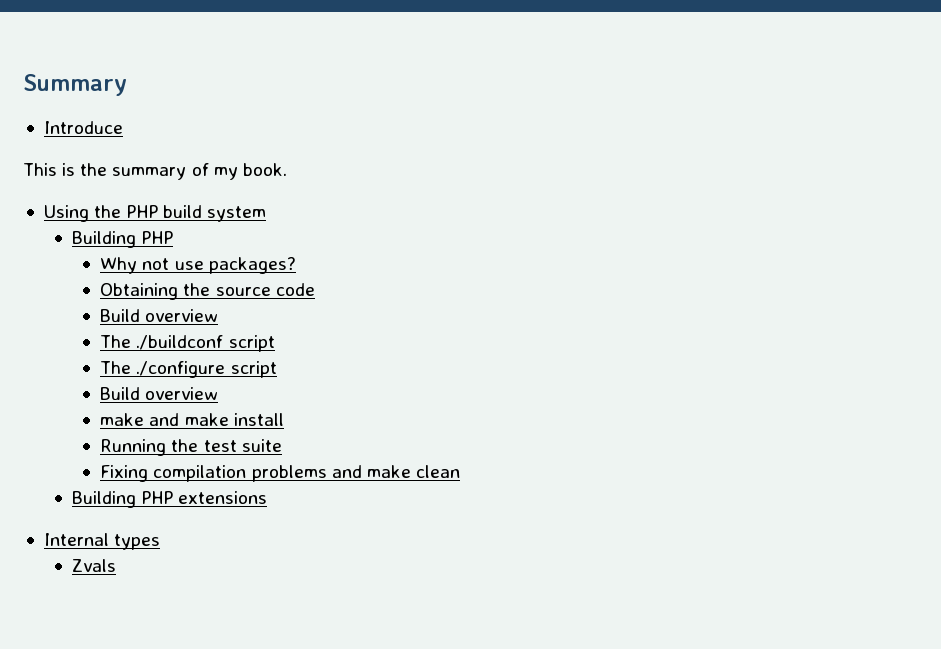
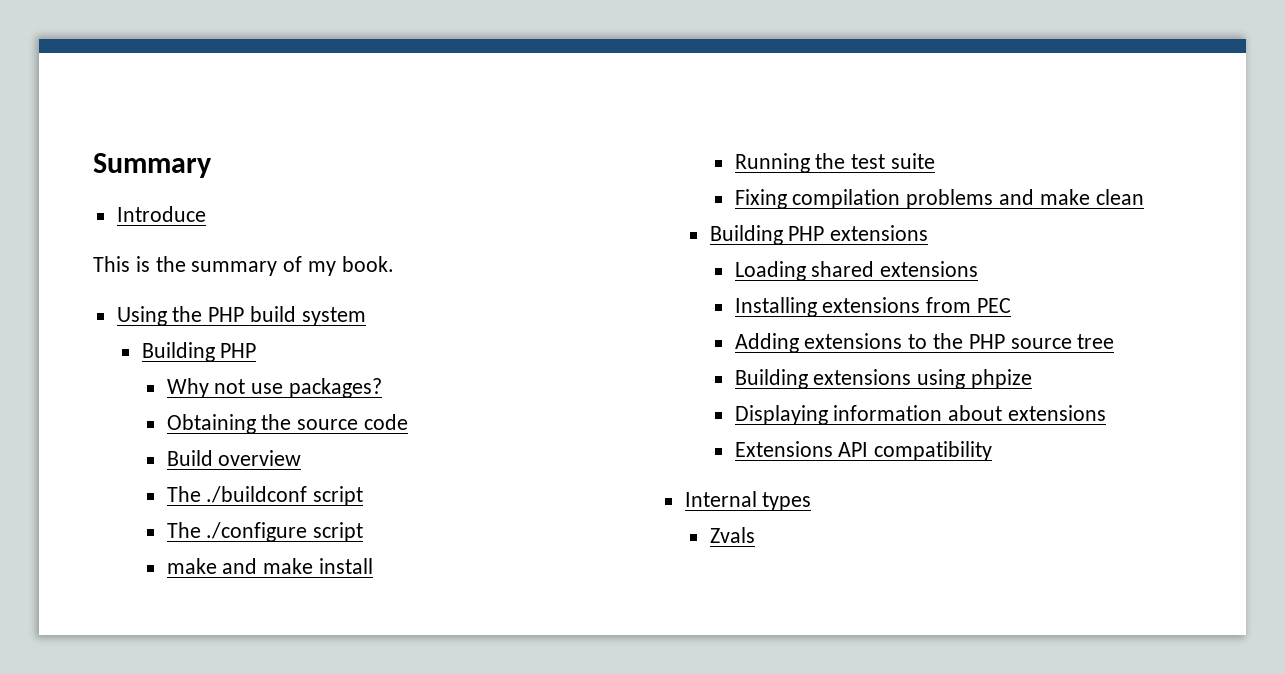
  The ./configure script
- Build overview
+ Loading shared extensions
+ Installing extensions from PEC
+ Adding extensions to the PHP source tree
+ Building extensions using phpize
+ Displaying information about extensions
+ Extensions API compatibility

